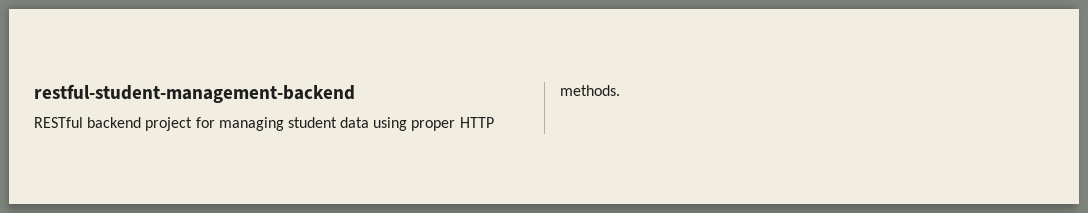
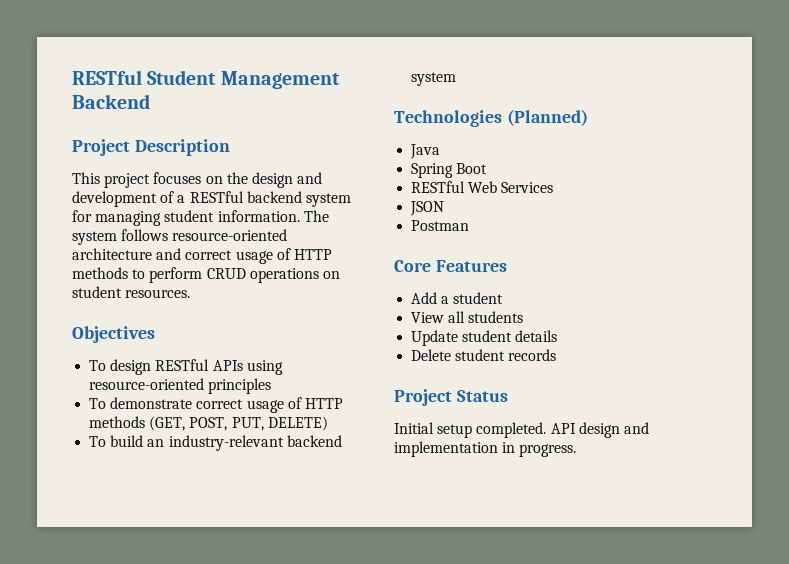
- restful-student-management-backend
- RESTful backend project for managing student data using proper HTTP methods.
+ RESTful Student Management Backend
+ Project Description
+ This project focuses on the design and development of a RESTful backend system for managing student information. The system follows resource-oriented architecture and correct usage of HTTP methods to perform CRUD operations on student resources.
+ Objectives
+ To design RESTful APIs using resource-oriented principles
+ To demonstrate correct usage of HTTP methods (GET, POST, PUT, DELETE)
+ To build an industry-relevant backend system
+ Technologies (Planned)
+ Java
+ Spring Boot
+ RESTful Web Services
+ JSON
+ Postman
+ Core Features
+ Add a student
+ View all students
+ Update student details
+ Delete student records
+ Project Status
+ Initial setup completed. API design and implementation in progress.

